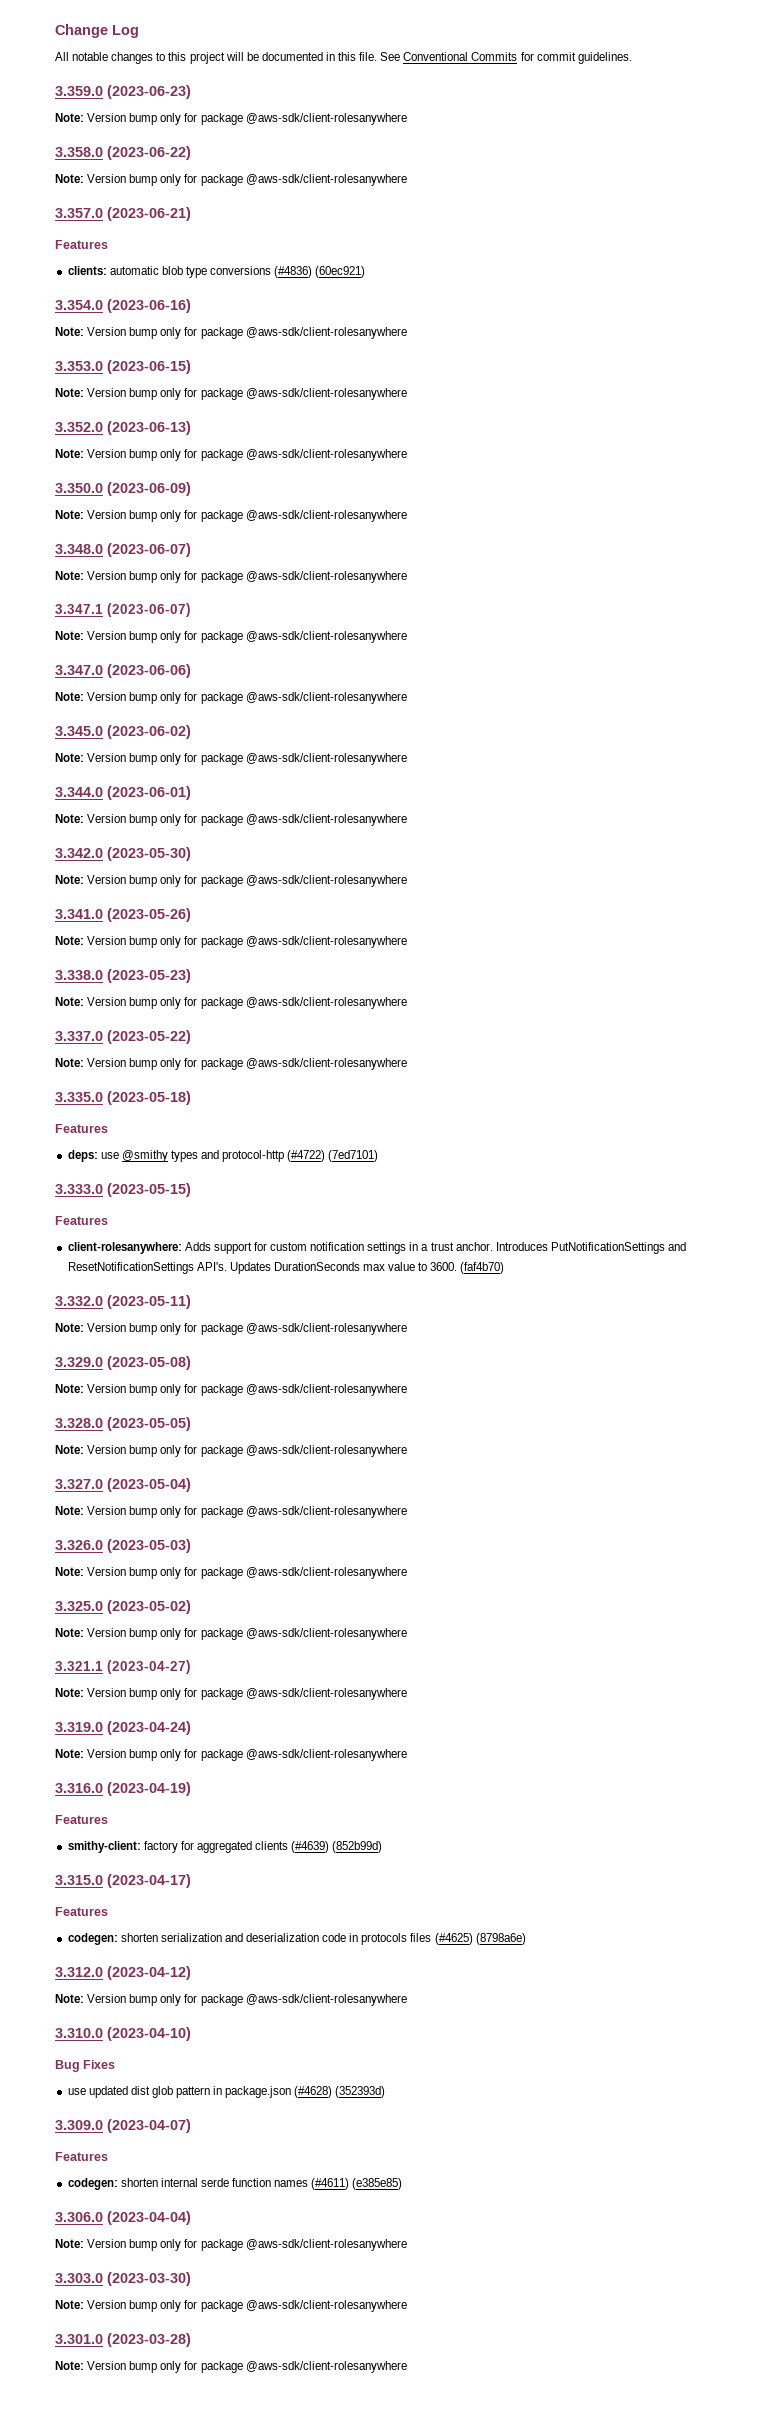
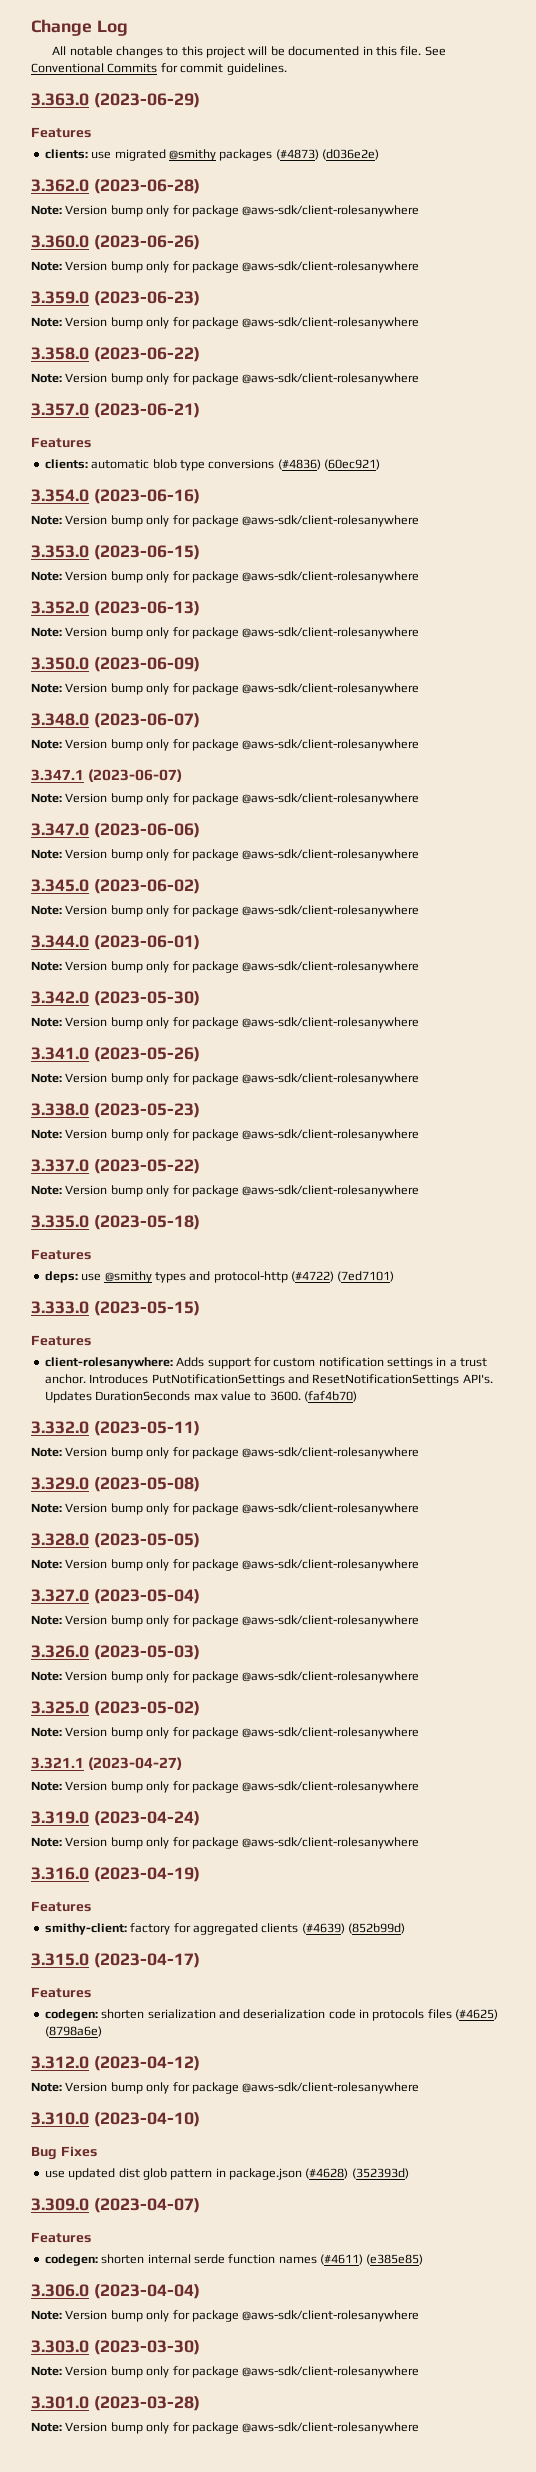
+ 3.363.0 (2023-06-29)
+ Features
+ clients: use migrated @smithy packages (#4873) (d036e2e)
+ 3.362.0 (2023-06-28)
+ Note: Version bump only for package @aws-sdk/client-rolesanywhere
+ 3.360.0 (2023-06-26)
+ Note: Version bump only for package @aws-sdk/client-rolesanywhere

